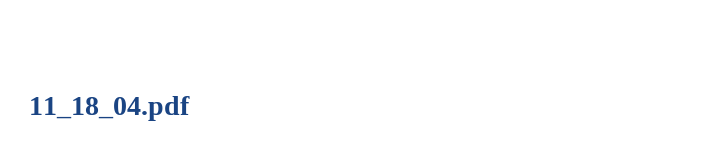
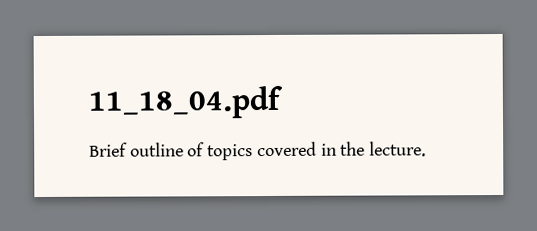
+ Brief outline of topics covered in the lecture.

